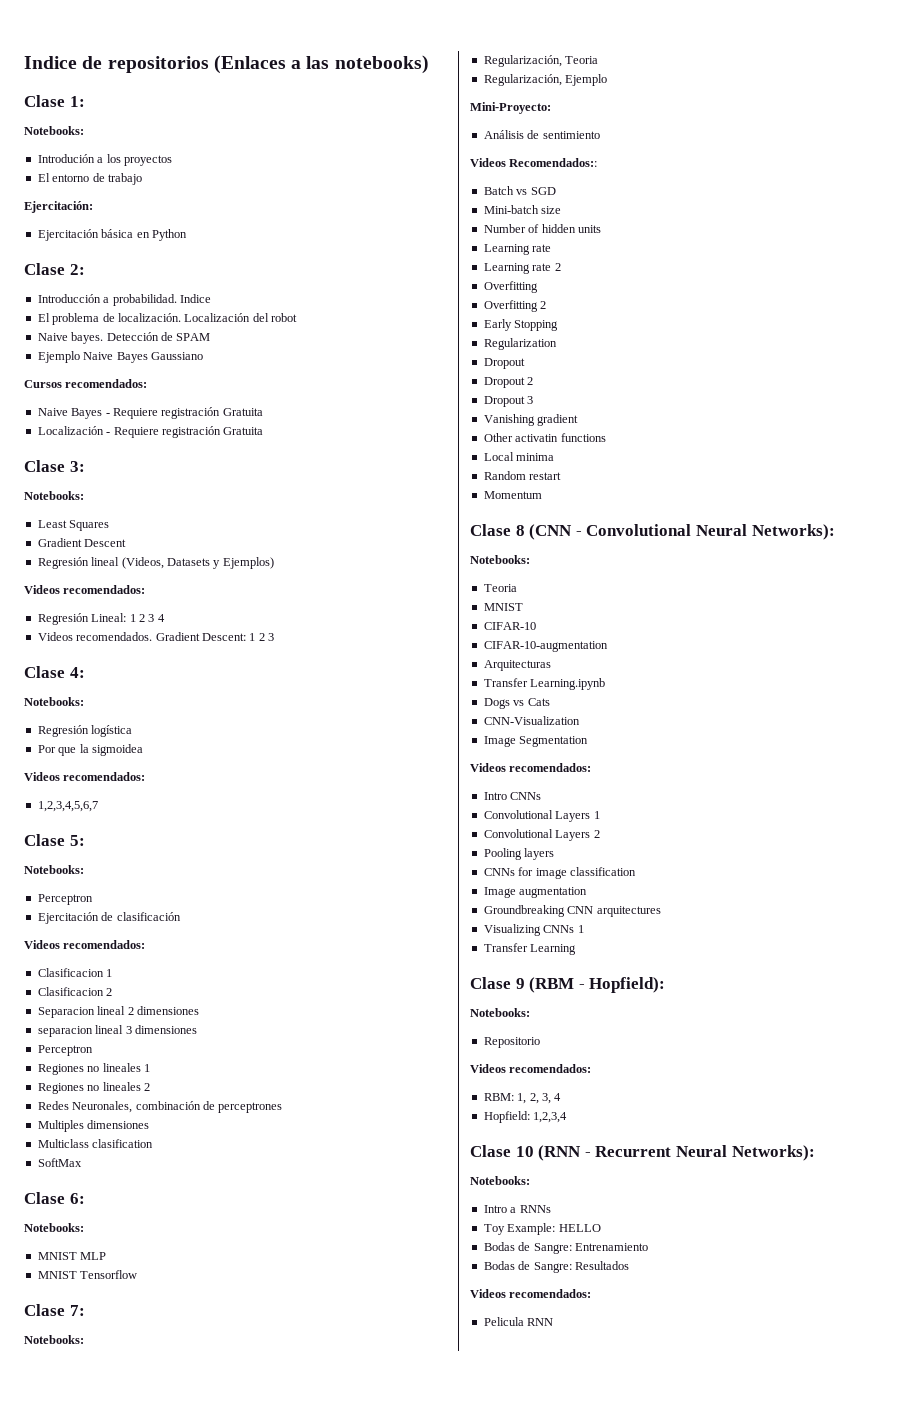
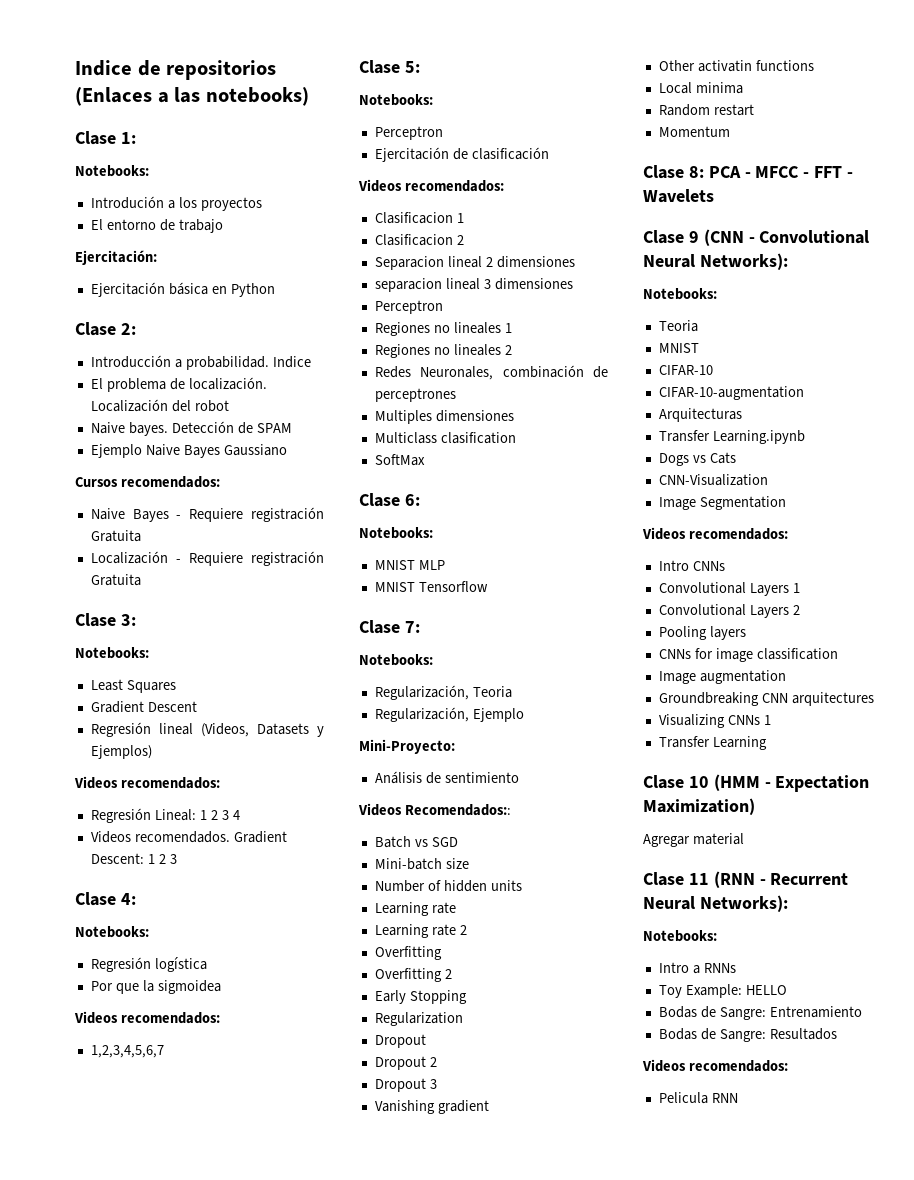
- Clase 8 (CNN - Convolutional Neural Networks):
+ Clase 8: PCA - MFCC - FFT - Wavelets
+ Clase 9 (CNN - Convolutional Neural Networks):
- Clase 9 (RBM - Hopfield):
- Notebooks:
- Repositorio
- Videos recomendados:
- RBM: 1, 2, 3, 4
- Hopfield: 1,2,3,4
- Clase 10 (RNN - Recurrent Neural Networks):
+ Clase 10 (HMM - Expectation Maximization)
+ Agregar material
+ Clase 11 (RNN - Recurrent Neural Networks):

